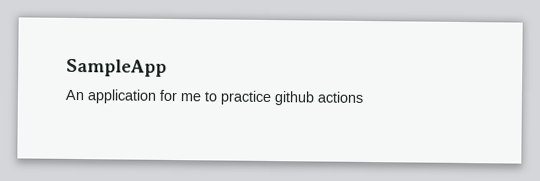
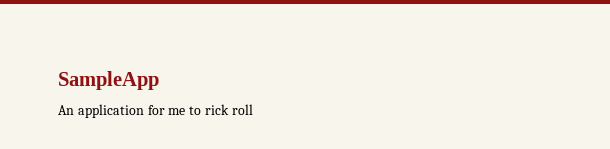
- An application for me to practice github actions
+ An application for me to rick roll

